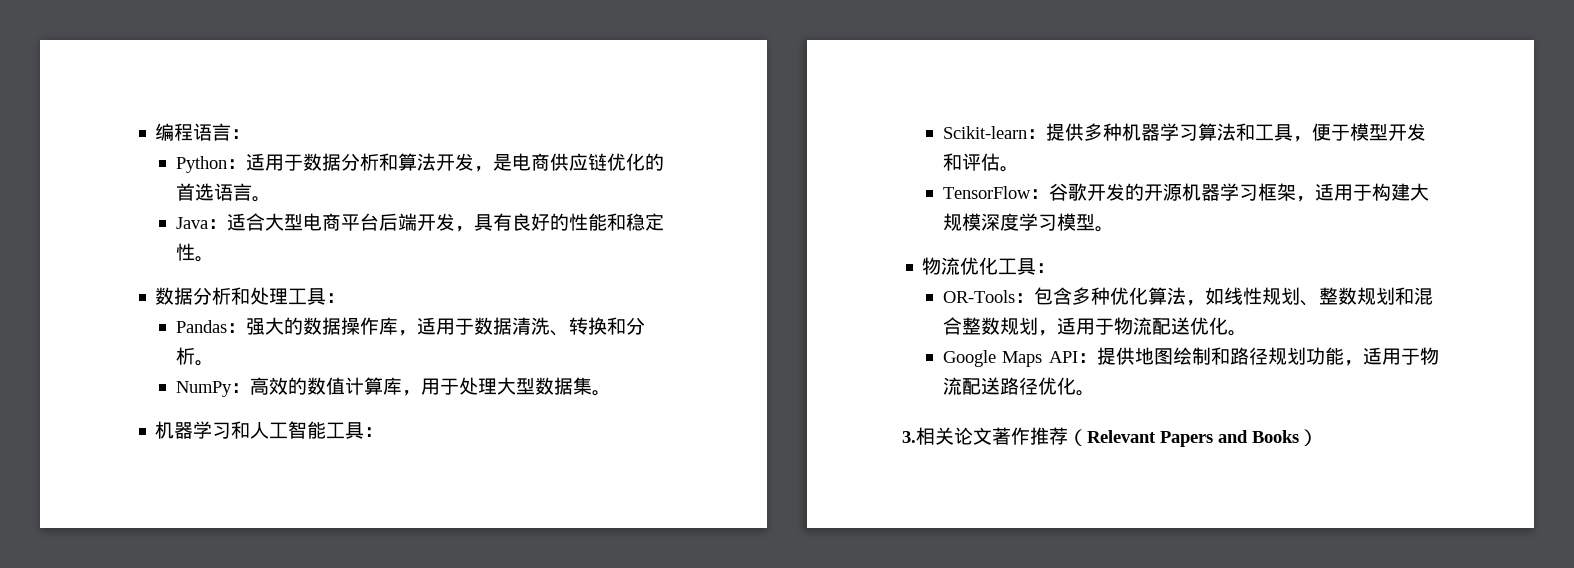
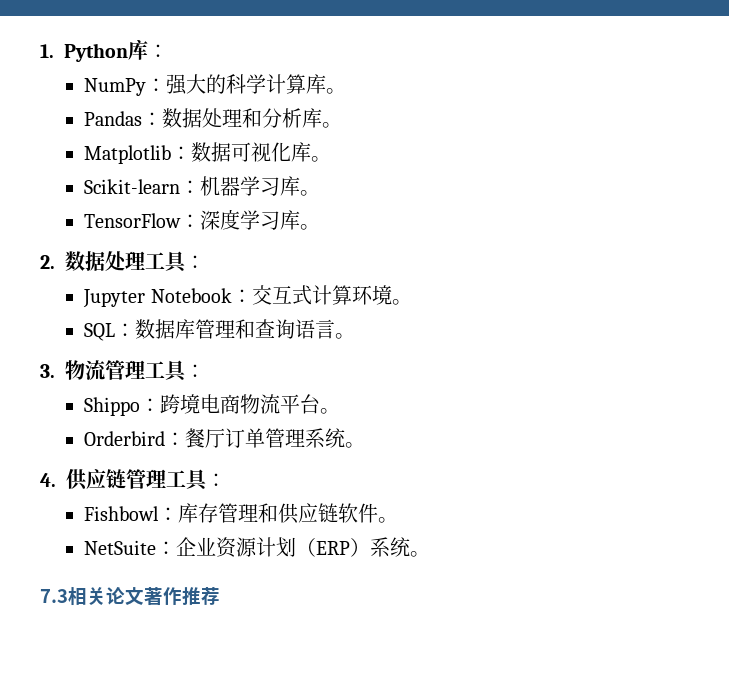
- 编程语言：
- Python：适用于数据分析和算法开发，是电商供应链优化的首选语言。
- Java：适合大型电商平台后端开发，具有良好的性能和稳定性。
- 数据分析和处理工具：
- Pandas：强大的数据操作库，适用于数据清洗、转换和分析。
- NumPy：高效的数值计算库，用于处理大型数据集。
- 机器学习和人工智能工具：
- Scikit-learn：提供多种机器学习算法和工具，便于模型开发和评估。
- TensorFlow：谷歌开发的开源机器学习框架，适用于构建大规模深度学习模型。
- 物流优化工具：
- OR-Tools：包含多种优化算法，如线性规划、整数规划和混合整数规划，适用于物流配送优化。
- Google Maps API：提供地图绘制和路径规划功能，适用于物流配送路径优化。
- 3.相关论文著作推荐（Relevant Papers and Books）
+ 1. Python库：
+ NumPy：强大的科学计算库。
+ Pandas：数据处理和分析库。
+ Matplotlib：数据可视化库。
+ Scikit-learn：机器学习库。
+ TensorFlow：深度学习库。
+ 2.数据处理工具：
+ Jupyter Notebook：交互式计算环境。
+ SQL：数据库管理和查询语言。
+ 3.物流管理工具：
+ Shippo：跨境电商物流平台。
+ Orderbird：餐厅订单管理系统。
+ 4.供应链管理工具：
+ Fishbowl：库存管理和供应链软件。
+ NetSuite：企业资源计划（ERP）系统。
+ 7.3相关论文著作推荐

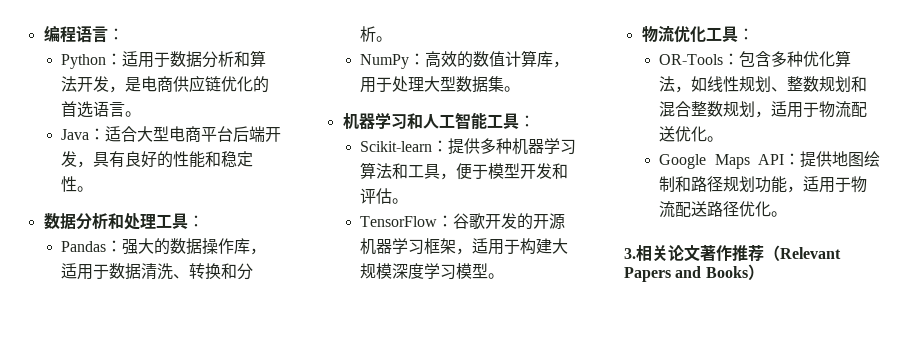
- 1. Python库：
- NumPy：强大的科学计算库。
- Pandas：数据处理和分析库。
- Matplotlib：数据可视化库。
- Scikit-learn：机器学习库。
- TensorFlow：深度学习库。
- 2.数据处理工具：
- Jupyter Notebook：交互式计算环境。
- SQL：数据库管理和查询语言。
- 3.物流管理工具：
- Shippo：跨境电商物流平台。
- Orderbird：餐厅订单管理系统。
- 4.供应链管理工具：
- Fishbowl：库存管理和供应链软件。
- NetSuite：企业资源计划（ERP）系统。
- 7.3相关论文著作推荐
+ 编程语言：
+ Python：适用于数据分析和算法开发，是电商供应链优化的首选语言。
+ Java：适合大型电商平台后端开发，具有良好的性能和稳定性。
+ 数据分析和处理工具：
+ Pandas：强大的数据操作库，适用于数据清洗、转换和分析。
+ NumPy：高效的数值计算库，用于处理大型数据集。
+ 机器学习和人工智能工具：
+ Scikit-learn：提供多种机器学习算法和工具，便于模型开发和评估。
+ TensorFlow：谷歌开发的开源机器学习框架，适用于构建大规模深度学习模型。
+ 物流优化工具：
+ OR-Tools：包含多种优化算法，如线性规划、整数规划和混合整数规划，适用于物流配送优化。
+ Google Maps API：提供地图绘制和路径规划功能，适用于物流配送路径优化。
+ 3.相关论文著作推荐（Relevant Papers and Books）

